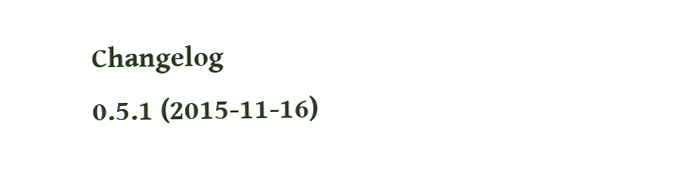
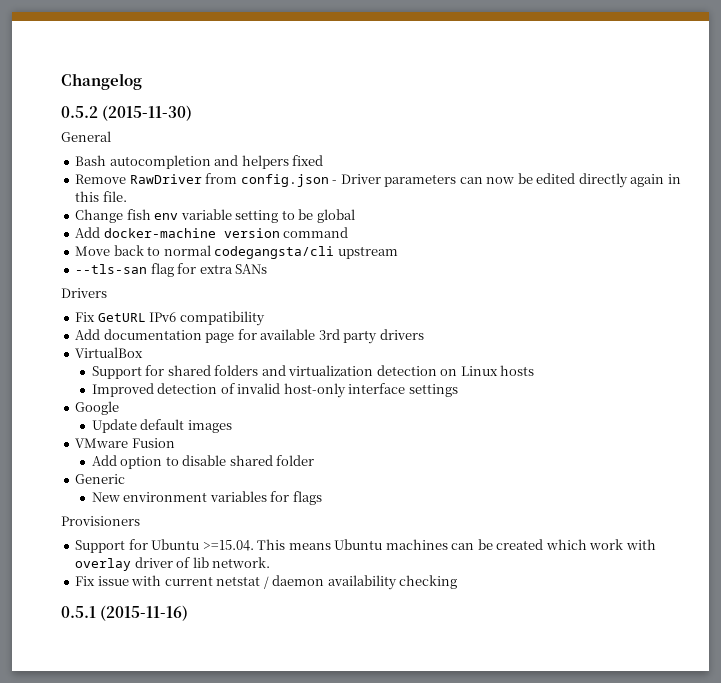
+ 0.5.2 (2015-11-30)
+ General
+ Bash autocompletion and helpers fixed
+ Remove RawDriver from config.json - Driver parameters can now be edited directly again in this file.
+ Change fish env variable setting to be global
+ Add docker-machine version command
+ Move back to normal codegangsta/cli upstream
+ --tls-san flag for extra SANs
+ Drivers
+ Fix GetURL IPv6 compatibility
+ Add documentation page for available 3rd party drivers
+ VirtualBox
+ Support for shared folders and virtualization detection on Linux hosts
+ Improved detection of invalid host-only interface settings
+ Google
+ Update default images
+ VMware Fusion
+ Add option to disable shared folder
+ Generic
+ New environment variables for flags
+ Provisioners
+ Support for Ubuntu >=15.04. This means Ubuntu machines can be created which work with overlay driver of lib network.
+ Fix issue with current netstat / daemon availability checking

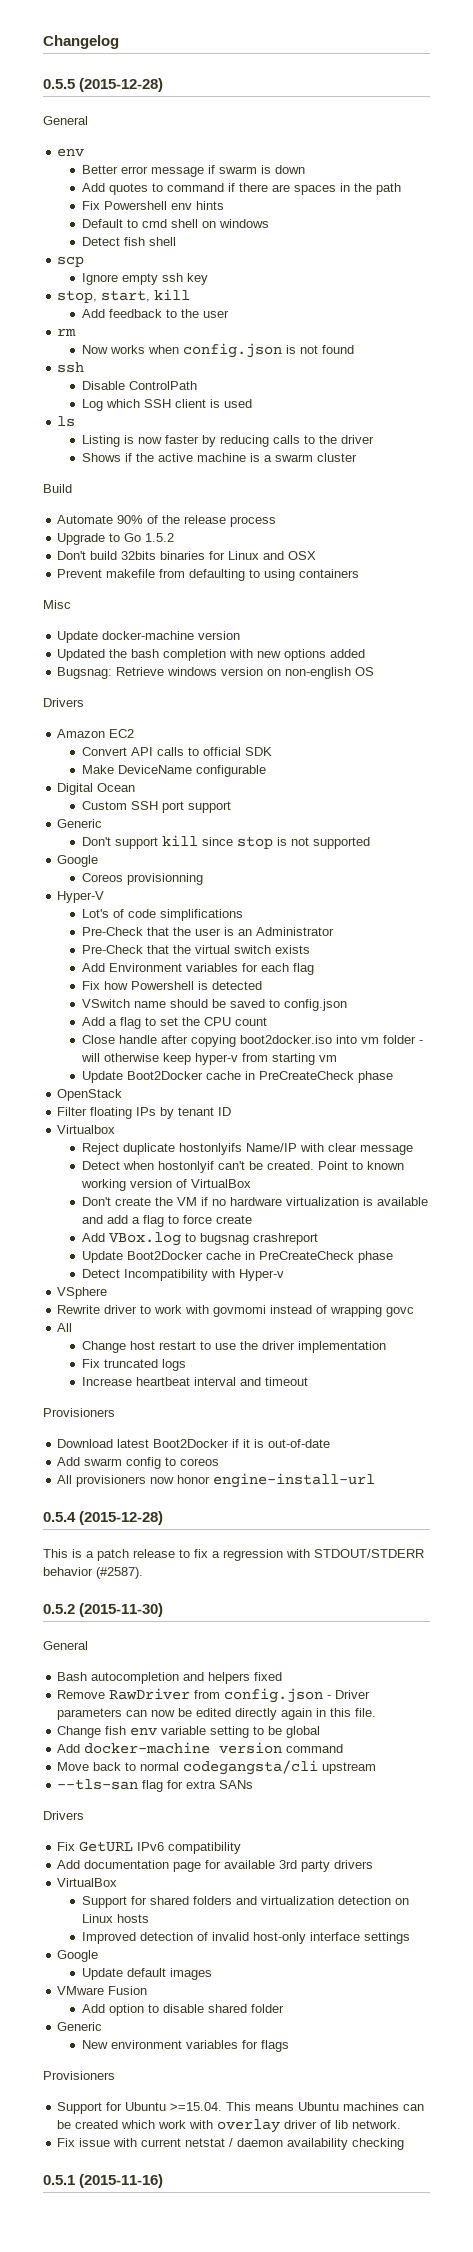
+ 0.5.5 (2015-12-28)
+ General
+ env
+ Better error message if swarm is down
+ Add quotes to command if there are spaces in the path
+ Fix Powershell env hints
+ Default to cmd shell on windows
+ Detect fish shell
+ scp
+ Ignore empty ssh key
+ stop, start, kill
+ Add feedback to the user
+ rm
+ Now works when config.json is not found
+ ssh
+ Disable ControlPath
+ Log which SSH client is used
+ ls
+ Listing is now faster by reducing calls to the driver
+ Shows if the active machine is a swarm cluster
+ Build
+ Automate 90% of the release process
+ Upgrade to Go 1.5.2
+ Don't build 32bits binaries for Linux and OSX
+ Prevent makefile from defaulting to using containers
+ Misc
+ Update docker-machine version
+ Updated the bash completion with new options added
+ Bugsnag: Retrieve windows version on non-english OS
+ Drivers
+ Amazon EC2
+ Convert API calls to official SDK
+ Make DeviceName configurable
+ Digital Ocean
+ Custom SSH port support
+ Generic
+ Don't support kill since stop is not supported
+ Google
+ Coreos provisionning
+ Hyper-V
+ Lot's of code simplifications
+ Pre-Check that the user is an Administrator
+ Pre-Check that the virtual switch exists
+ Add Environment variables for each flag
+ Fix how Powershell is detected
+ VSwitch name should be saved to config.json
+ Add a flag to set the CPU count
+ Close handle after copying boot2docker.iso into vm folder - will otherwise keep hyper-v from starting vm
+ Update Boot2Docker cache in PreCreateCheck phase
+ OpenStack
+ Filter floating IPs by tenant ID
+ Virtualbox
+ Reject duplicate hostonlyifs Name/IP with clear message
+ Detect when hostonlyif can't be created. Point to known working version of VirtualBox
+ Don't create the VM if no hardware virtualization is available and add a flag to force create
+ Add VBox.log to bugsnag crashreport
+ Update Boot2Docker cache in PreCreateCheck phase
+ Detect Incompatibility with Hyper-v
+ VSphere
+ Rewrite driver to work with govmomi instead of wrapping govc
+ All
+ Change host restart to use the driver implementation
+ Fix truncated logs
+ Increase heartbeat interval and timeout
+ Provisioners
+ Download latest Boot2Docker if it is out-of-date
+ Add swarm config to coreos
+ All provisioners now honor engine-install-url
+ 0.5.4 (2015-12-28)
+ This is a patch release to fix a regression with STDOUT/STDERR behavior (#2587).

